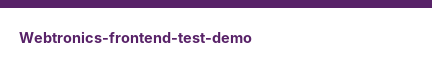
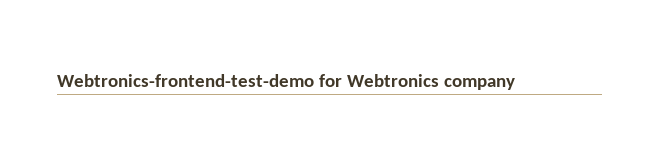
- Webtronics-frontend-test-demo
+ Webtronics-frontend-test-demo for Webtronics company

